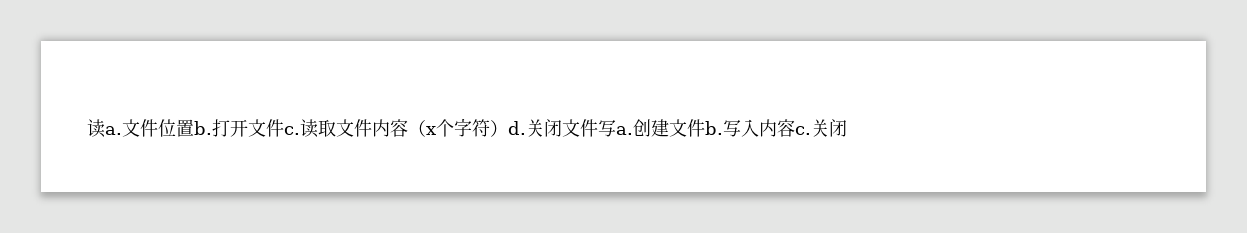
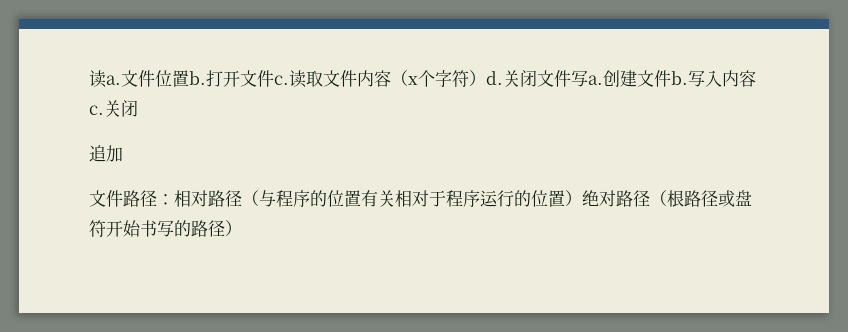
+ 追加
+ 文件路径：相对路径（与程序的位置有关相对于程序运行的位置）绝对路径（根路径或盘符开始书写的路径）

